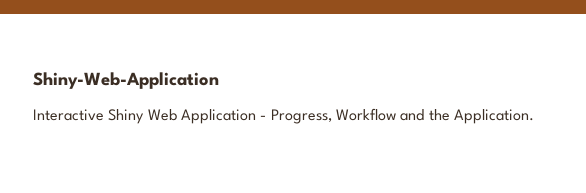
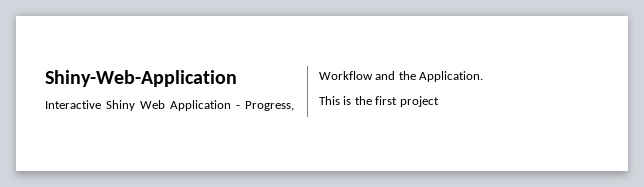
+ This is the first project

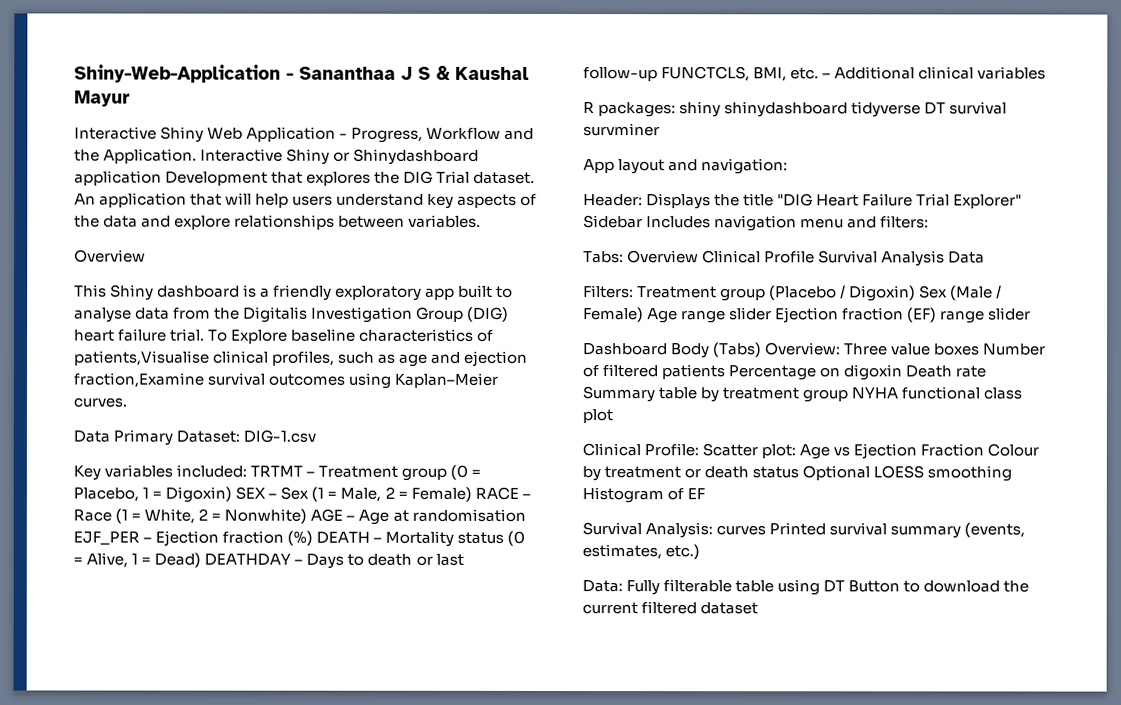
- Shiny-Web-Application
+ Shiny-Web-Application - Sananthaa J S & Kaushal Mayur
- Interactive Shiny Web Application - Progress, Workflow and the Application.
- This is the first project
+ Interactive Shiny Web Application - Progress, Workflow and the Application. Interactive Shiny or Shinydashboard application Development that explores the DIG Trial dataset. An application that will help users understand key aspects of the data and explore relationships between variables.
+ Overview
+ This Shiny dashboard is a friendly exploratory app built to analyse data from the Digitalis Investigation Group (DIG) heart failure trial. To Explore baseline characteristics of patients,Visualise clinical profiles, such as age and ejection fraction,Examine survival outcomes using Kaplan–Meier curves.
+ Data Primary Dataset: DIG-1.csv
+ Key variables included: TRTMT – Treatment group (0 = Placebo, 1 = Digoxin) SEX – Sex (1 = Male, 2 = Female) RACE – Race (1 = White, 2 = Nonwhite) AGE – Age at randomisation EJF_PER – Ejection fraction (%) DEATH – Mortality status (0 = Alive, 1 = Dead) DEATHDAY – Days to death or last follow-up FUNCTCLS, BMI, etc. – Additional clinical variables
+ R packages: shiny shinydashboard tidyverse DT survival survminer
+ App layout and navigation:
+ Header: Displays the title "DIG Heart Failure Trial Explorer" Sidebar Includes navigation menu and filters:
+ Tabs: Overview Clinical Profile Survival Analysis Data
+ Filters: Treatment group (Placebo / Digoxin) Sex (Male / Female) Age range slider Ejection fraction (EF) range slider
+ Dashboard Body (Tabs) Overview: Three value boxes Number of filtered patients Percentage on digoxin Death rate Summary table by treatment group NYHA functional class plot
+ Clinical Profile: Scatter plot: Age vs Ejection Fraction Colour by treatment or death status Optional LOESS smoothing Histogram of EF
+ Survival Analysis: curves Printed survival summary (events, estimates, etc.)
+ Data: Fully filterable table using DT Button to download the current filtered dataset

